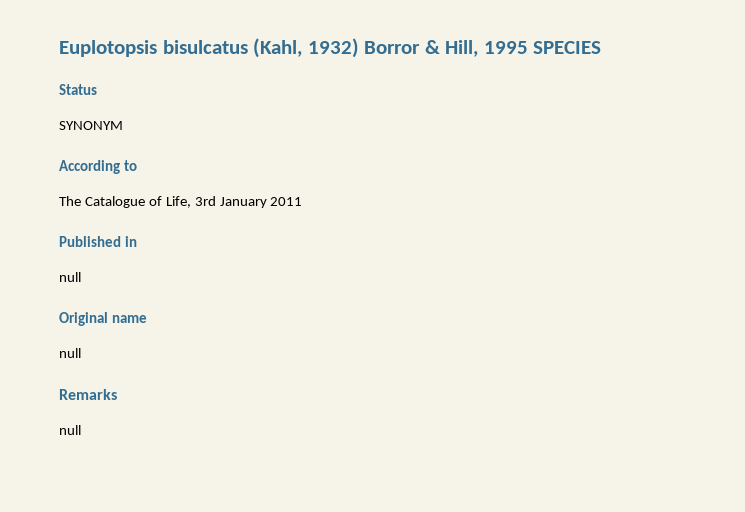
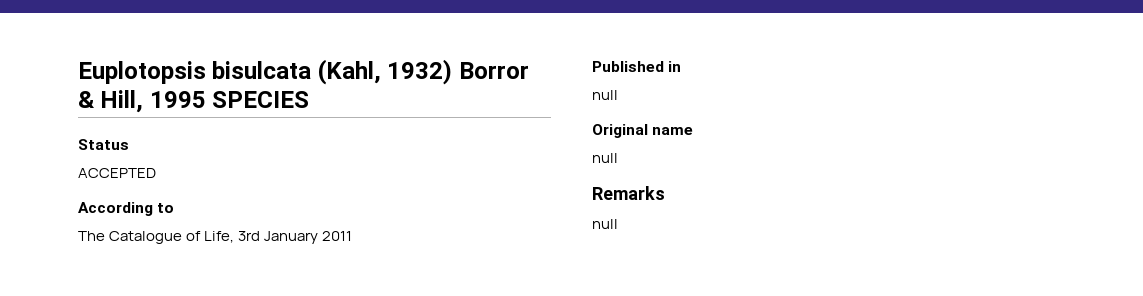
- Euplotopsis bisulcatus (Kahl, 1932) Borror & Hill, 1995 SPECIES
+ Euplotopsis bisulcata (Kahl, 1932) Borror & Hill, 1995 SPECIES
- SYNONYM
+ ACCEPTED

